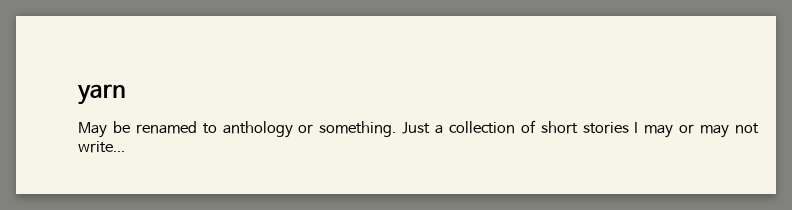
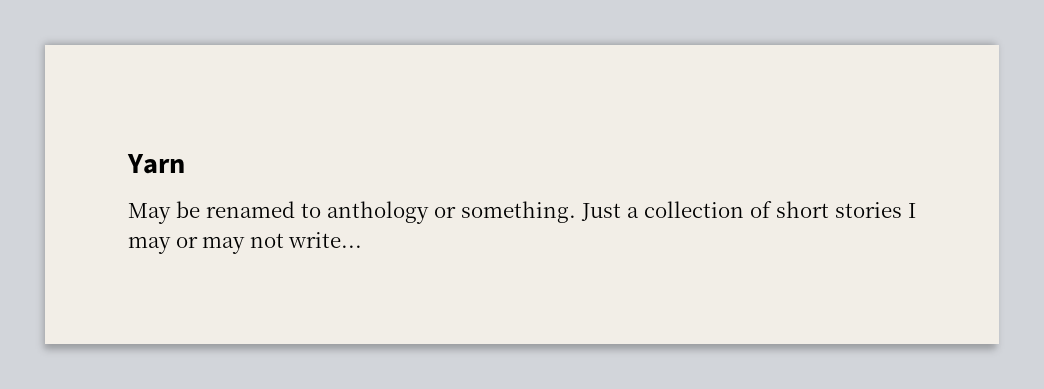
- yarn
+ Yarn

